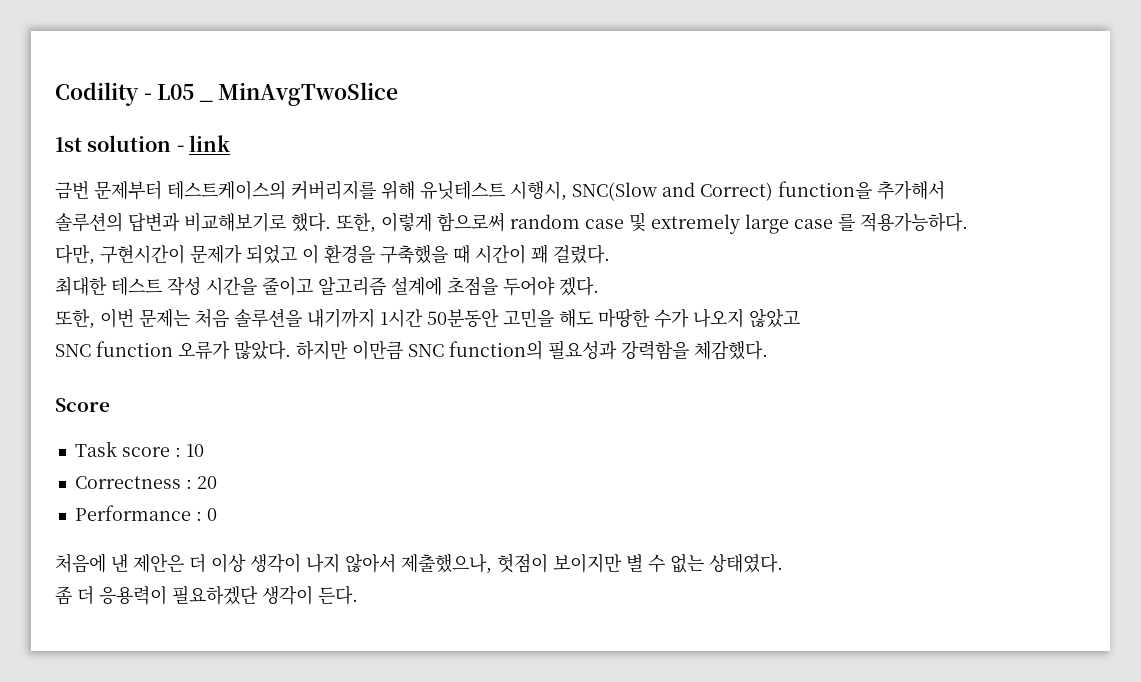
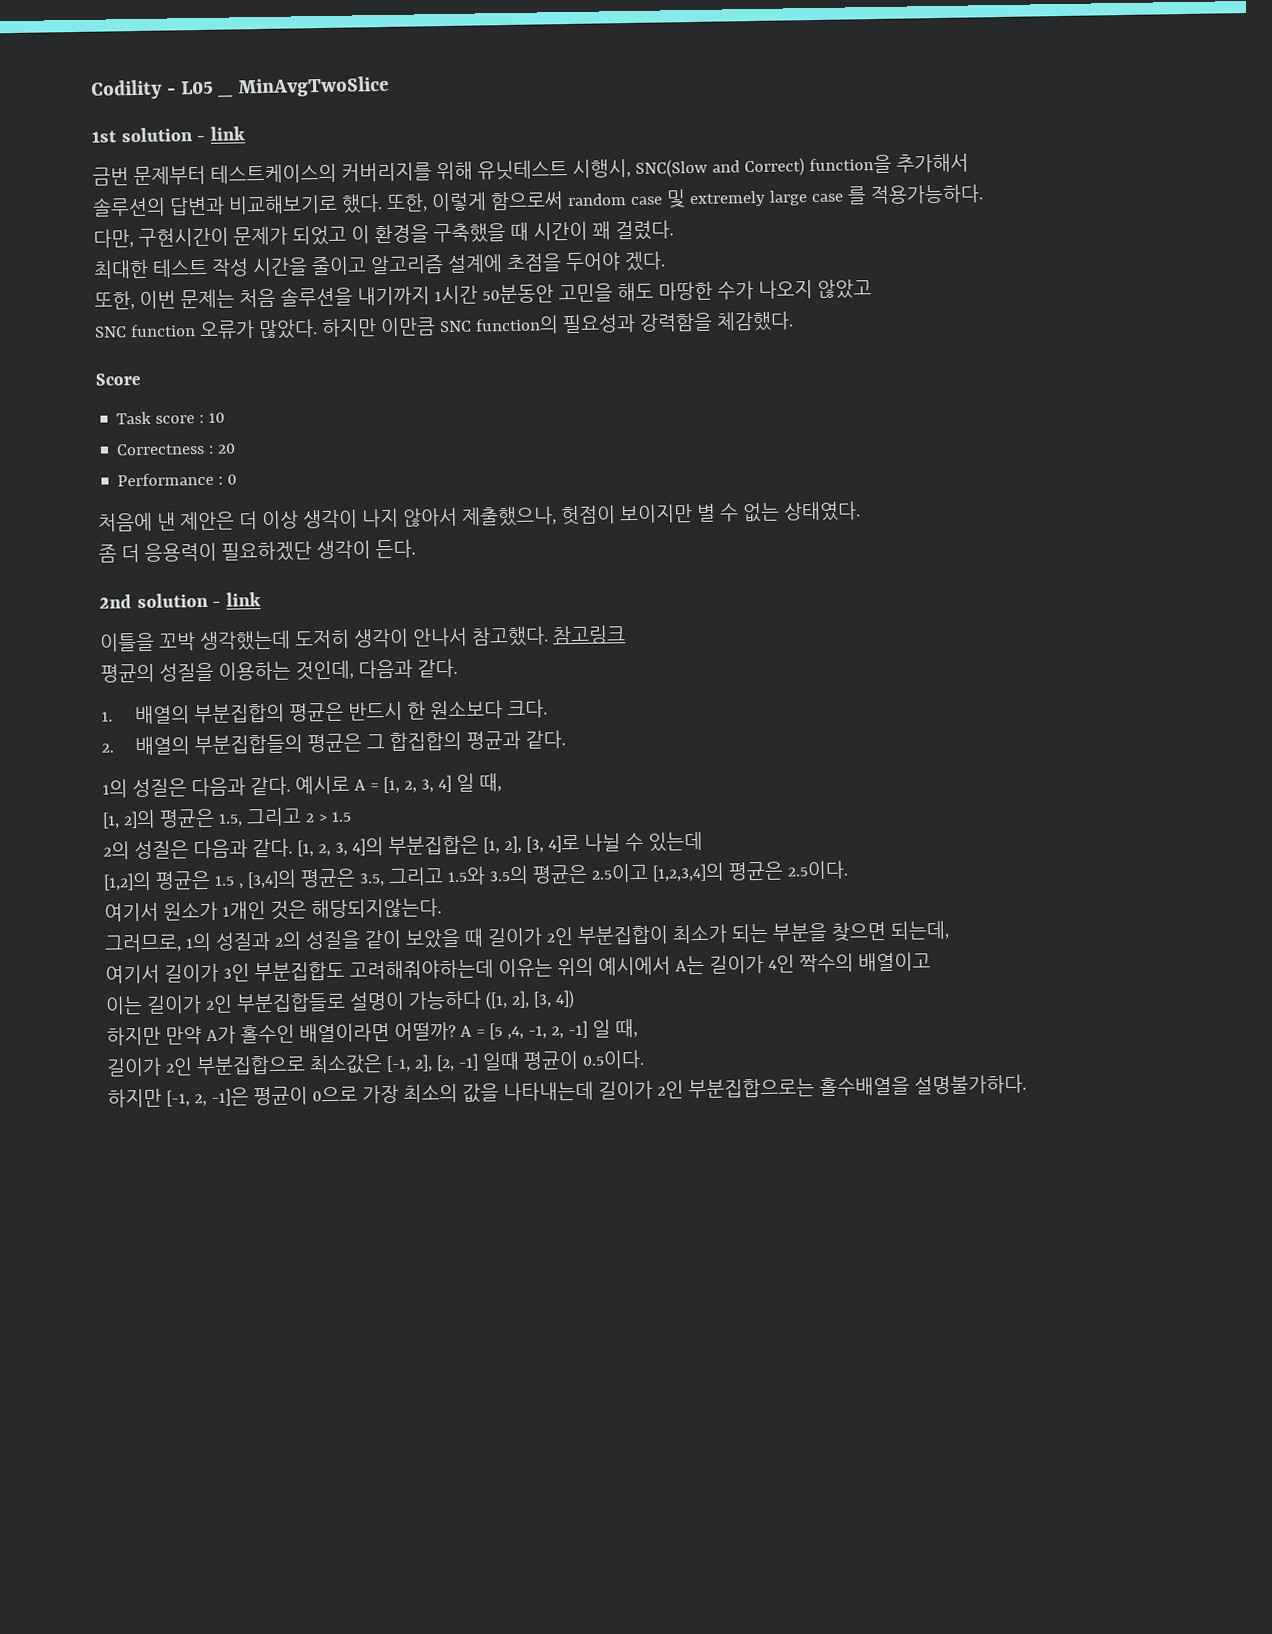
+ 2nd solution - link
+ 이틀을 꼬박 생각했는데 도저히 생각이 안나서 참고했다. 참고링크
+ 평균의 성질을 이용하는 것인데, 다음과 같다.
+ 1. 배열의 부분집합의 평균은 반드시 한 원소보다 크다.
+ 2. 배열의 부분집합들의 평균은 그 합집합의 평균과 같다.
+ 1의 성질은 다음과 같다. 예시로 A = [1, 2, 3, 4] 일 때,
+ [1, 2]의 평균은 1.5, 그리고 2 > 1.5
+ 2의 성질은 다음과 같다. [1, 2, 3, 4]의 부분집합은 [1, 2], [3, 4]로 나뉠 수 있는데
+ [1,2]의 평균은 1.5 , [3,4]의 평균은 3.5, 그리고 1.5와 3.5의 평균은 2.5이고 [1,2,3,4]의 평균은 2.5이다.
+ 여기서 원소가 1개인 것은 해당되지않는다.
+ 그러므로, 1의 성질과 2의 성질을 같이 보았을 때 길이가 2인 부분집합이 최소가 되는 부분을 찾으면 되는데,
+ 여기서 길이가 3인 부분집합도 고려해줘야하는데 이유는 위의 예시에서 A는 길이가 4인 짝수의 배열이고
+ 이는 길이가 2인 부분집합들로 설명이 가능하다 ([1, 2], [3, 4])
+ 하지만 만약 A가 홀수인 배열이라면 어떨까? A = [5 ,4, -1, 2, -1] 일 때,
+ 길이가 2인 부분집합으로 최소값은 [-1, 2], [2, -1] 일때 평균이 0.5이다.
+ 하지만 [-1, 2, -1]은 평균이 0으로 가장 최소의 값을 나타내는데 길이가 2인 부분집합으로는 홀수배열을 설명불가하다.

